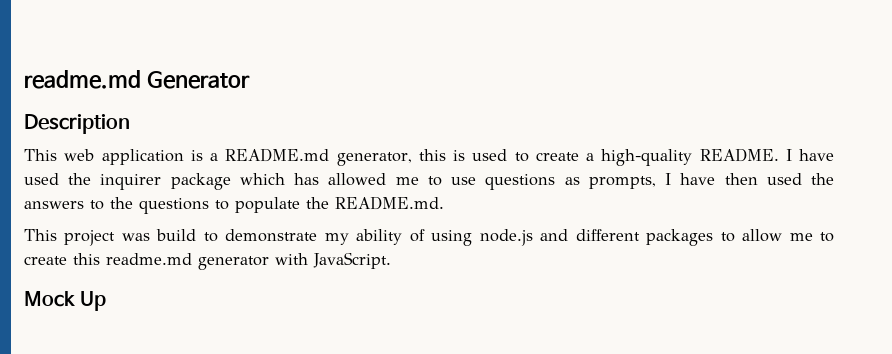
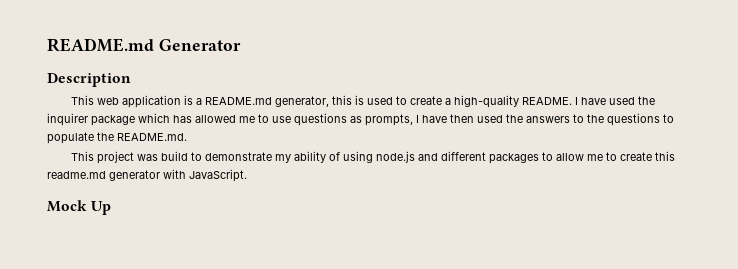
- readme.md Generator
+ README.md Generator

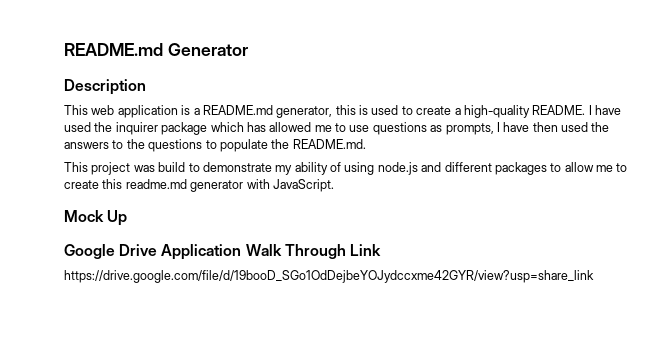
+ Google Drive Application Walk Through Link
+ https://drive.google.com/file/d/19booD_SGo1OdDejbeYOJydccxme42GYR/view?usp=share_link

